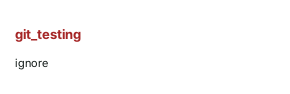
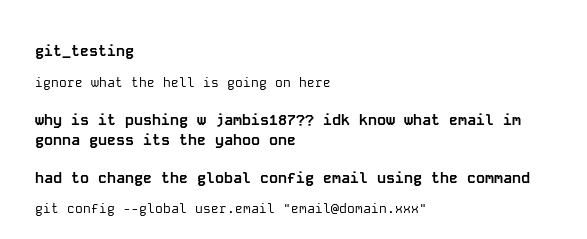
- ignore
+ ignore what the hell is going on here
+ why is it pushing w jambis187?? idk know what email im gonna guess its the yahoo one
+ had to change the global config email using the command
+ git config --global user.email "email@domain.xxx"

